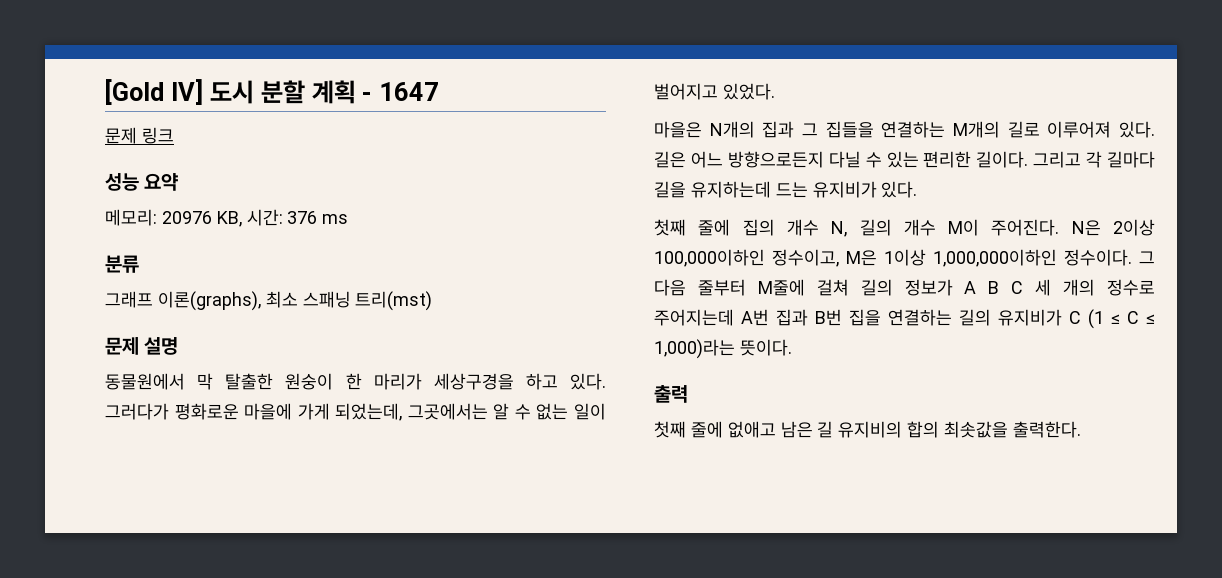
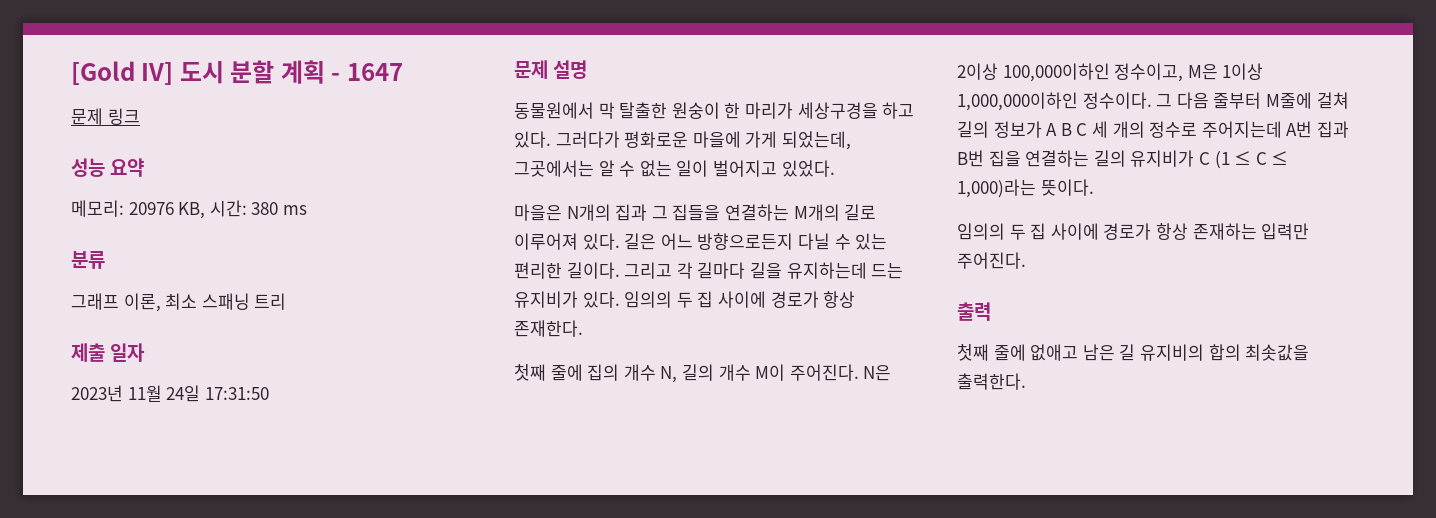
- 메모리: 20976 KB, 시간: 376 ms
+ 메모리: 20976 KB, 시간: 380 ms
- 그래프 이론(graphs), 최소 스패닝 트리(mst)
+ 그래프 이론, 최소 스패닝 트리
+ 제출 일자
+ 2023년 11월 24일 17:31:50
+ 임의의 두 집 사이에 경로가 항상 존재한다.
+ 임의의 두 집 사이에 경로가 항상 존재하는 입력만 주어진다.

